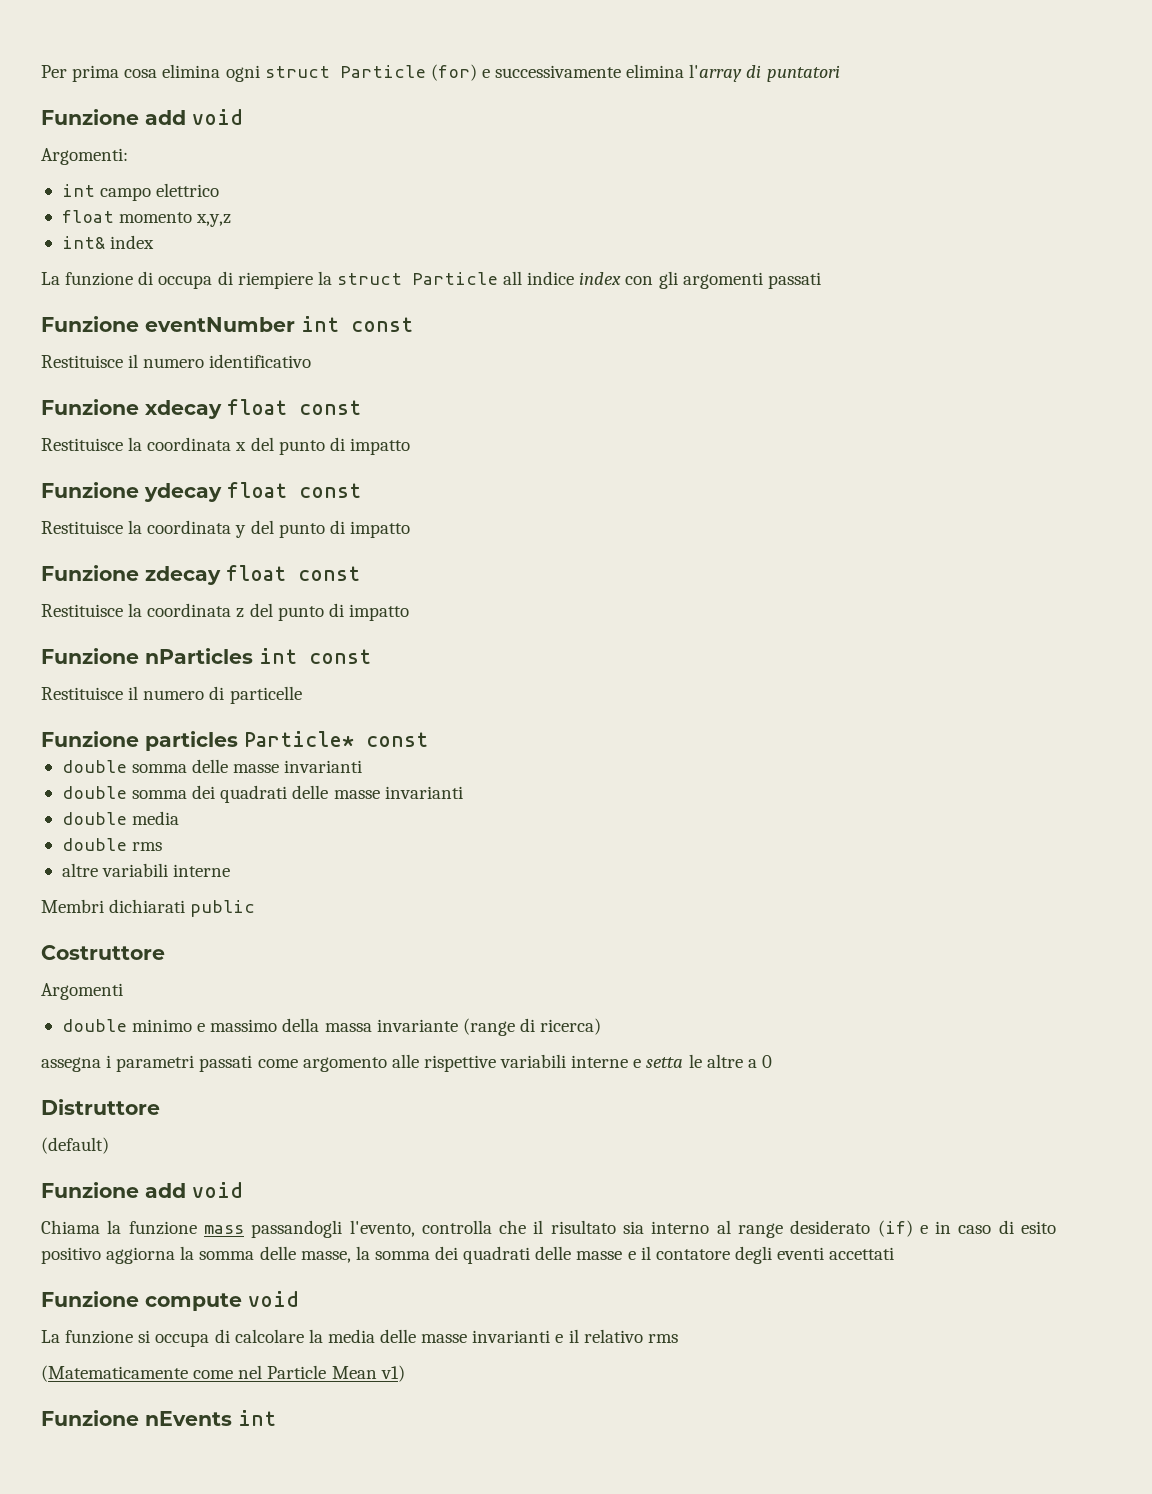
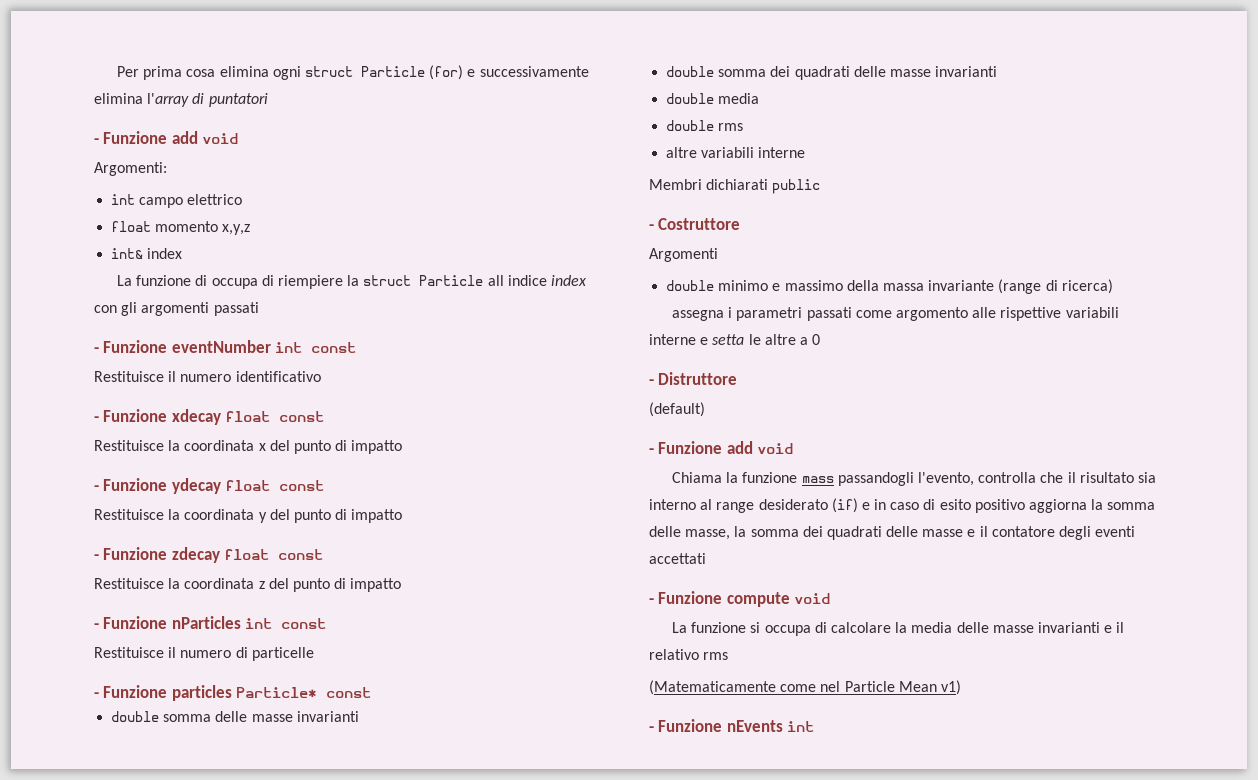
  Per prima cosa elimina ogni struct Particle (for) e successivamente elimina l'array di puntatori
- Funzione add void
+ - Funzione add void
- Funzione eventNumber int const
+ - Funzione eventNumber int const
- Funzione xdecay float const
+ - Funzione xdecay float const
- Funzione ydecay float const
+ - Funzione ydecay float const
- Funzione zdecay float const
+ - Funzione zdecay float const
- Funzione nParticles int const
+ - Funzione nParticles int const
- Funzione particles Particle* const
+ - Funzione particles Particle* const
- Costruttore
+ - Costruttore
- Distruttore
+ - Distruttore
  (default)
- Funzione add void
+ - Funzione add void
- Funzione compute void
+ - Funzione compute void
- Funzione nEvents int
+ - Funzione nEvents int

